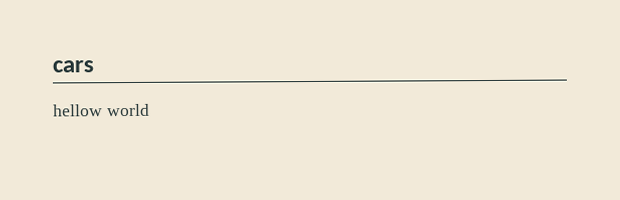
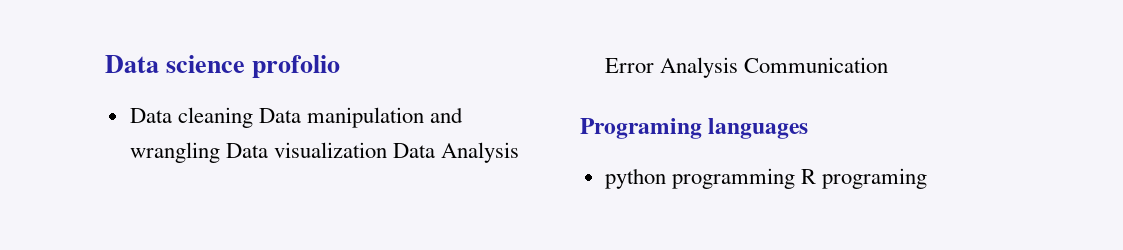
- cars
- hellow world
+ Data science profolio
+ Data cleaning Data manipulation and wrangling Data visualization Data Analysis Error Analysis Communication
+ Programing languages
+ python programming R programing

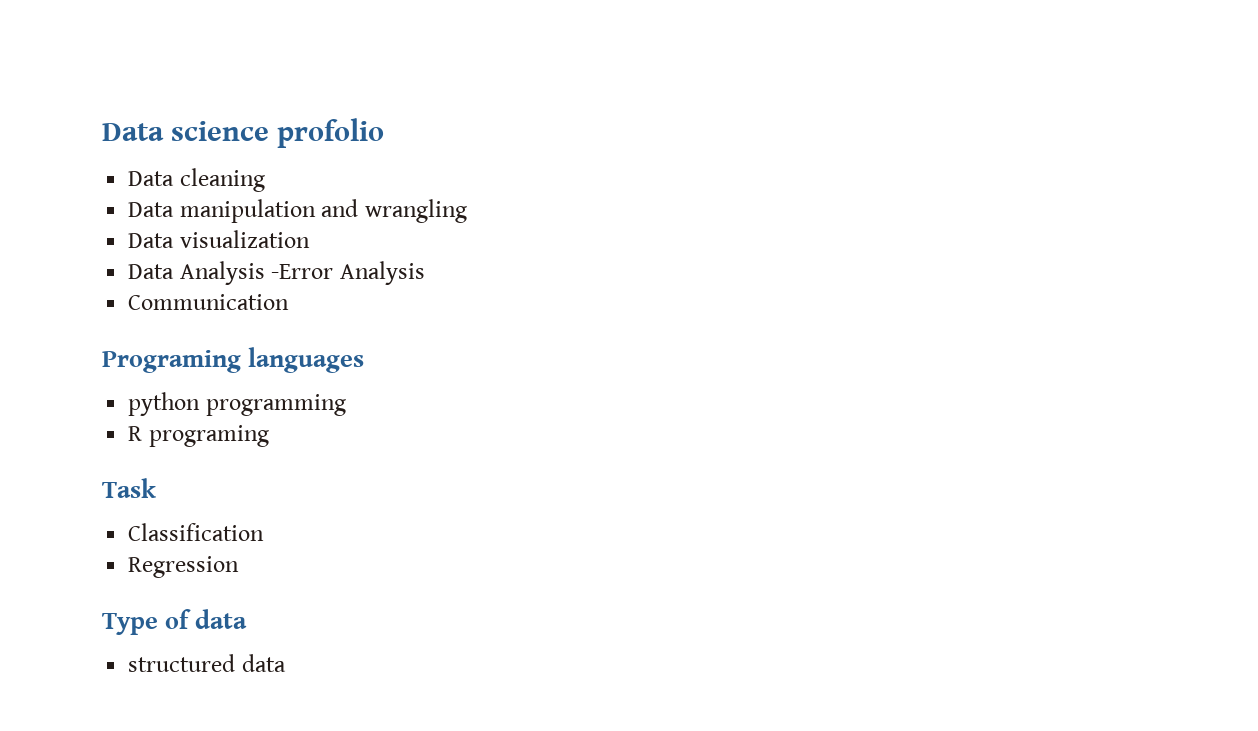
- Data cleaning Data manipulation and wrangling Data visualization Data Analysis Error Analysis Communication
+ Data cleaning
+ Data manipulation and wrangling
+ Data visualization
+ Data Analysis -Error Analysis
+ Communication
- python programming R programing
+ python programming
+ R programing
+ Task
+ Classification
+ Regression
+ Type of data
+ structured data

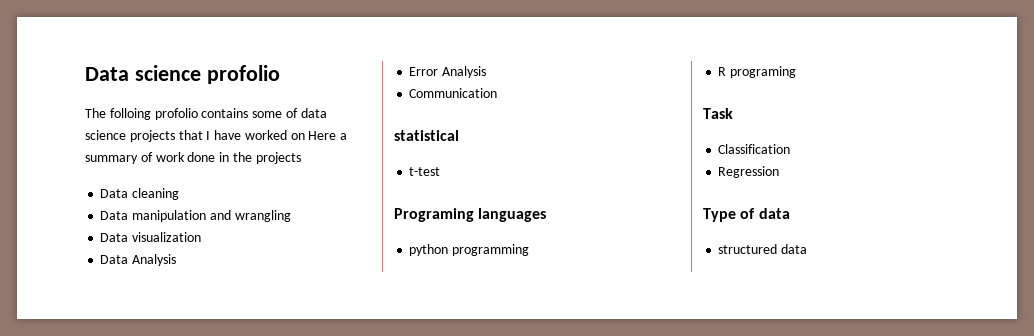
+ The folloing profolio contains some of data science projects that I have worked on Here a summary of work done in the projects
- Data Analysis -Error Analysis
+ Data Analysis
+ Error Analysis
+ statistical
+ t-test

